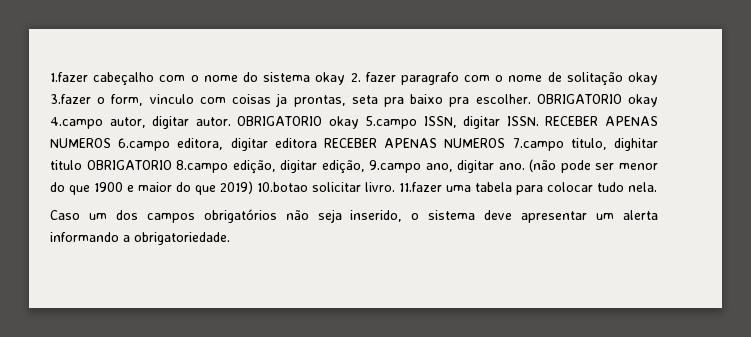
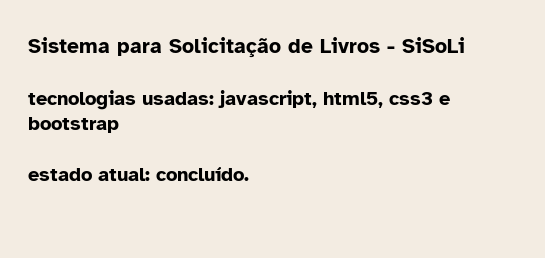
- 1.fazer cabeçalho com o nome do sistema okay 2. fazer paragrafo com o nome de solitação okay 3.fazer o form, vinculo com coisas ja prontas, seta pra baixo pra escolher. OBRIGATORIO okay 4.campo autor, digitar autor. OBRIGATORIO okay 5.campo ISSN, digitar ISSN. RECEBER APENAS NUMEROS 6.campo editora, digitar editora RECEBER APENAS NUMEROS 7.campo titulo, dighitar titulo OBRIGATORIO 8.campo edição, digitar edição, 9.campo ano, digitar ano. (não pode ser menor do que 1900 e maior do que 2019) 10.botao solicitar livro. 11.fazer uma tabela para colocar tudo nela.
- Caso um dos campos obrigatórios não seja inserido, o sistema deve apresentar um alerta informando a obrigatoriedade.
+ Sistema para Solicitação de Livros - SiSoLi
+ tecnologias usadas: javascript, html5, css3 e bootstrap
+ estado atual: concluído.

